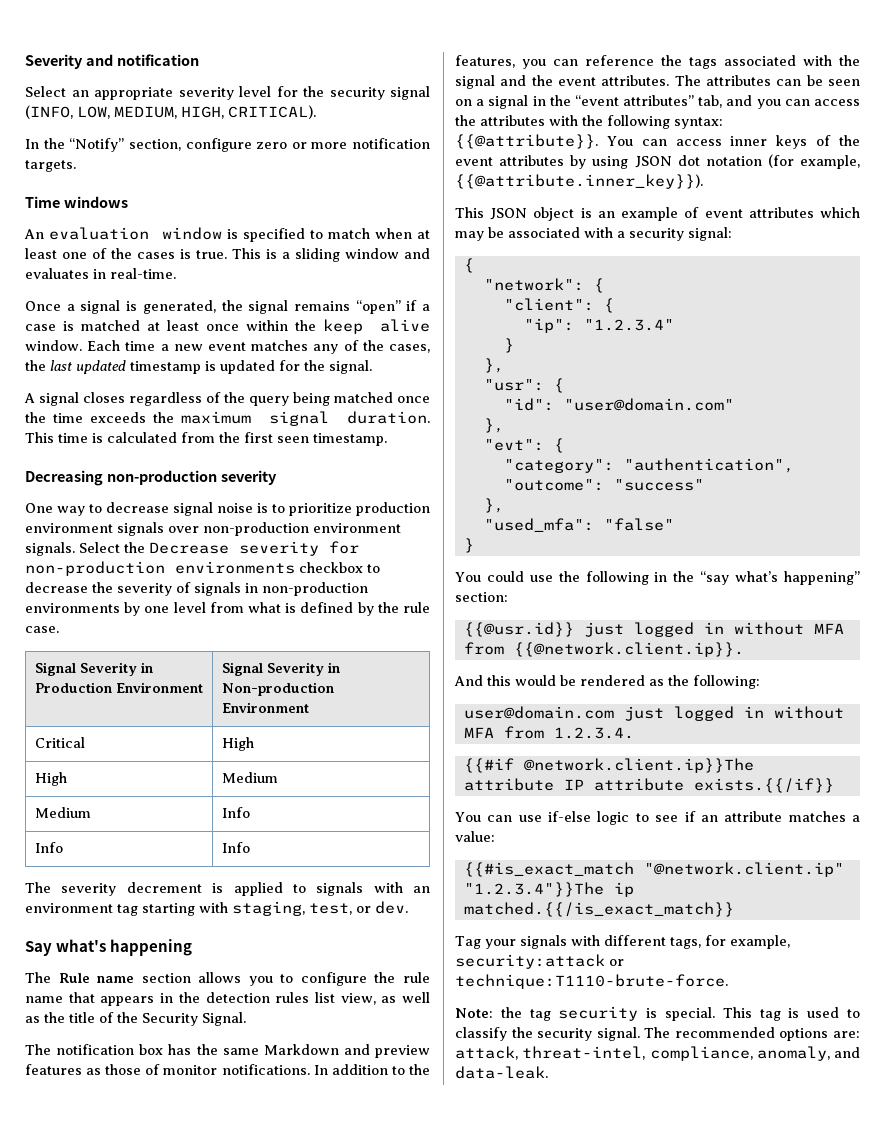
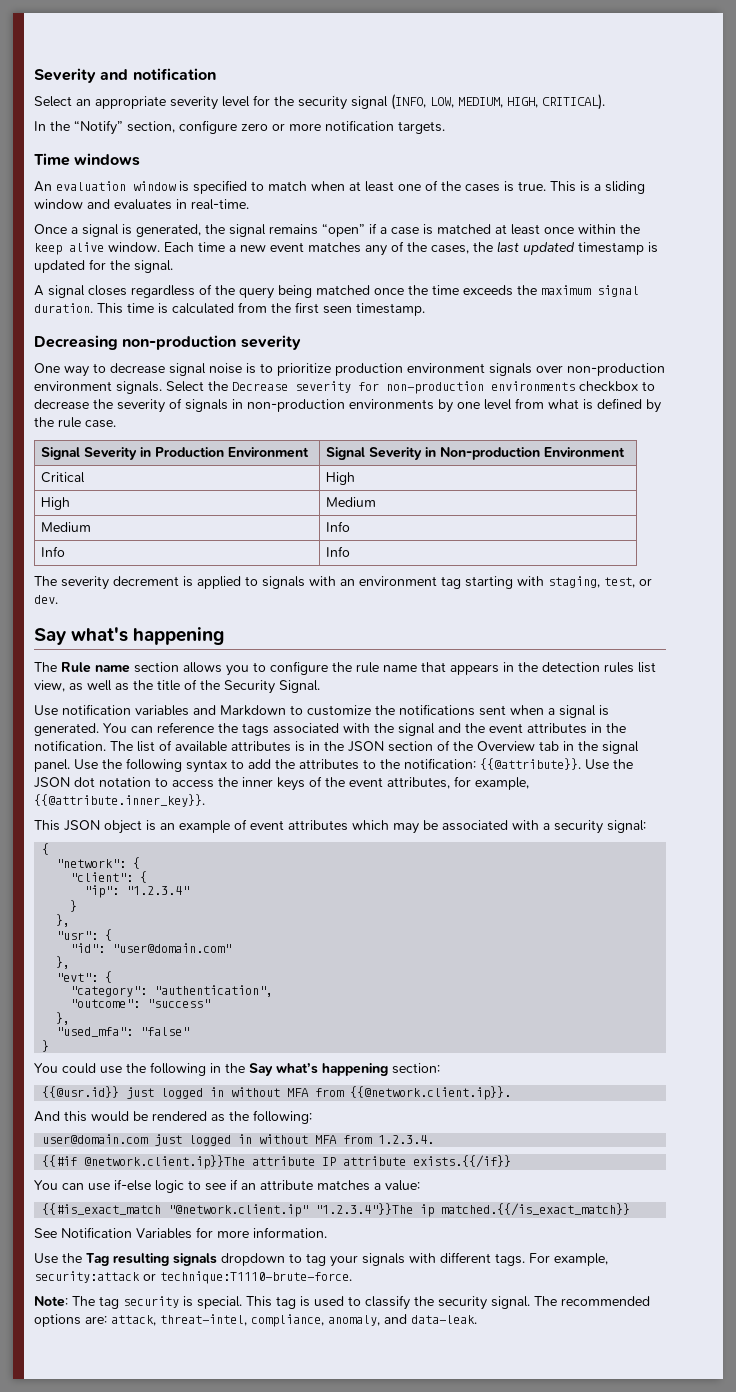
- The notification box has the same Markdown and preview features as those of monitor notifications. In addition to the features, you can reference the tags associated with the signal and the event attributes. The attributes can be seen on a signal in the “event attributes” tab, and you can access the attributes with the following syntax: {{@attribute}}. You can access inner keys of the event attributes by using JSON dot notation (for example, {{@attribute.inner_key}}).
+ Use notification variables and Markdown to customize the notifications sent when a signal is generated. You can reference the tags associated with the signal and the event attributes in the notification. The list of available attributes is in the JSON section of the Overview tab in the signal panel. Use the following syntax to add the attributes to the notification: {{@attribute}}. Use the JSON dot notation to access the inner keys of the event attributes, for example, {{@attribute.inner_key}}.
- You could use the following in the “say what’s happening” section:
+ You could use the following in the Say what’s happening section:
- Tag your signals with different tags, for example, security:attack or technique:T1110-brute-force.
+ See Notification Variables for more information.
+ Use the Tag resulting signals dropdown to tag your signals with different tags. For example, security:attack or technique:T1110-brute-force.
- Note: the tag security is special.
+ Note: The tag security is special.

